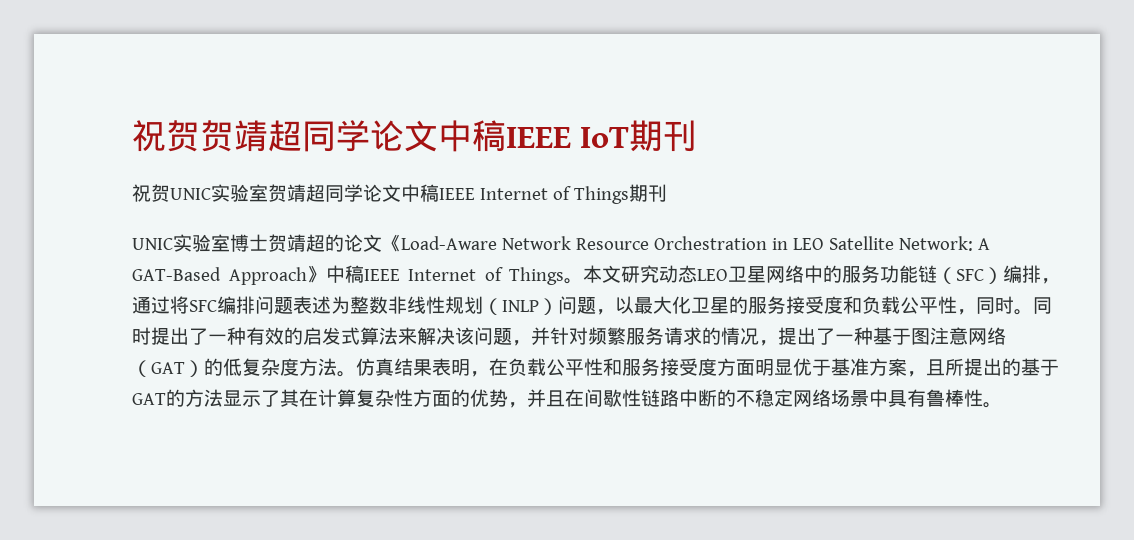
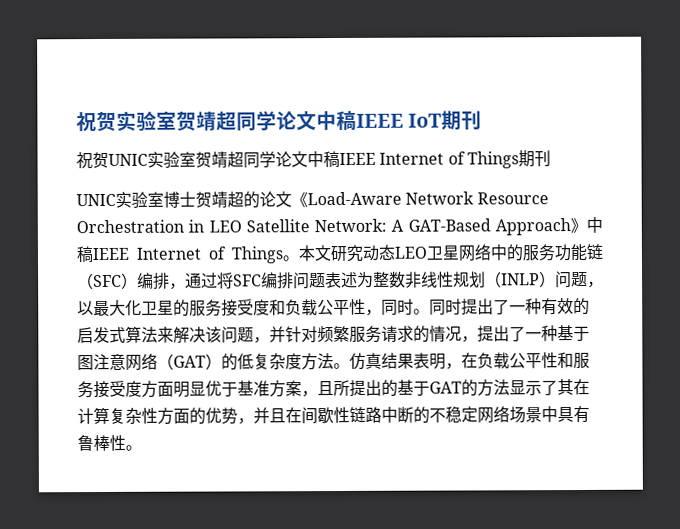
- 祝贺贺靖超同学论文中稿IEEE IoT期刊
+ 祝贺实验室贺靖超同学论文中稿IEEE IoT期刊

